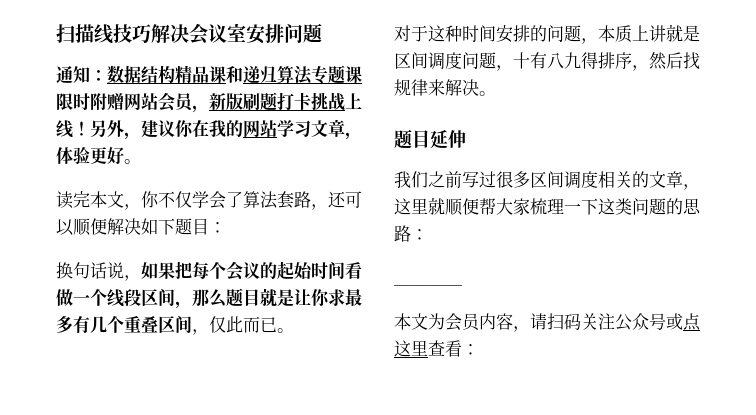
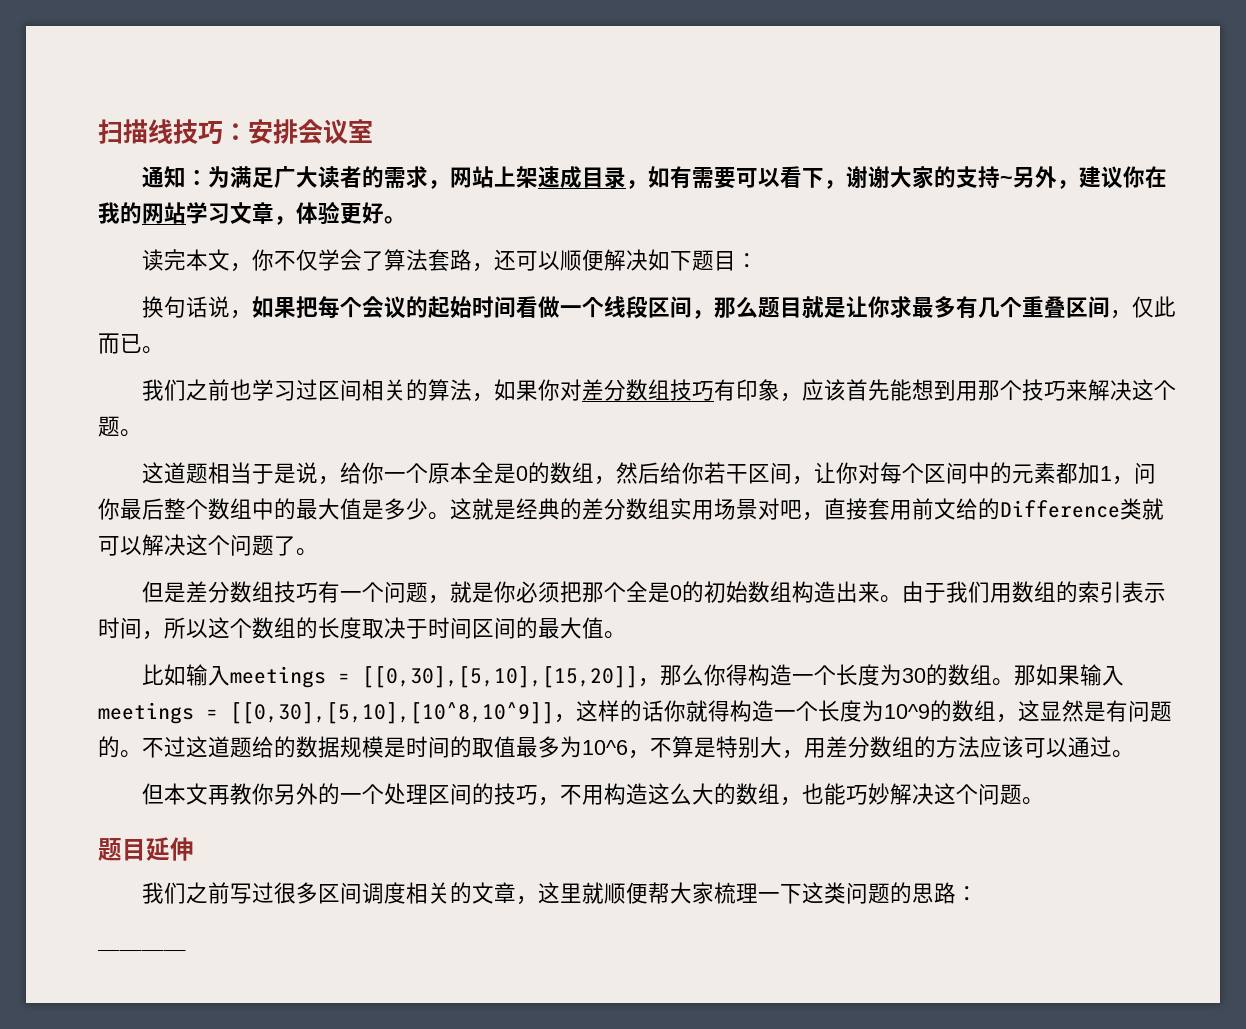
- 扫描线技巧解决会议室安排问题
+ 扫描线技巧：安排会议室
- 通知：数据结构精品课和递归算法专题课限时附赠网站会员，新版刷题打卡挑战上线！另外，建议你在我的网站学习文章，体验更好。
+ 通知：为满足广大读者的需求，网站上架速成目录，如有需要可以看下，谢谢大家的支持~另外，建议你在我的网站学习文章，体验更好。
- 对于这种时间安排的问题，本质上讲就是区间调度问题，十有八九得排序，然后找规律来解决。
+ 我们之前也学习过区间相关的算法，如果你对差分数组技巧有印象，应该首先能想到用那个技巧来解决这个题。
+ 这道题相当于是说，给你一个原本全是0的数组，然后给你若干区间，让你对每个区间中的元素都加1，问你最后整个数组中的最大值是多少。这就是经典的差分数组实用场景对吧，直接套用前文给的Difference类就可以解决这个问题了。
+ 但是差分数组技巧有一个问题，就是你必须把那个全是0的初始数组构造出来。由于我们用数组的索引表示时间，所以这个数组的长度取决于时间区间的最大值。
+ 比如输入meetings = [[0,30],[5,10],[15,20]]，那么你得构造一个长度为30的数组。那如果输入meetings = [[0,30],[5,10],[10^8,10^9]]，这样的话你就得构造一个长度为10^9的数组，这显然是有问题的。不过这道题给的数据规模是时间的取值最多为10^6，不算是特别大，用差分数组的方法应该可以通过。
+ 但本文再教你另外的一个处理区间的技巧，不用构造这么大的数组，也能巧妙解决这个问题。
- 本文为会员内容，请扫码关注公众号或点这里查看：

